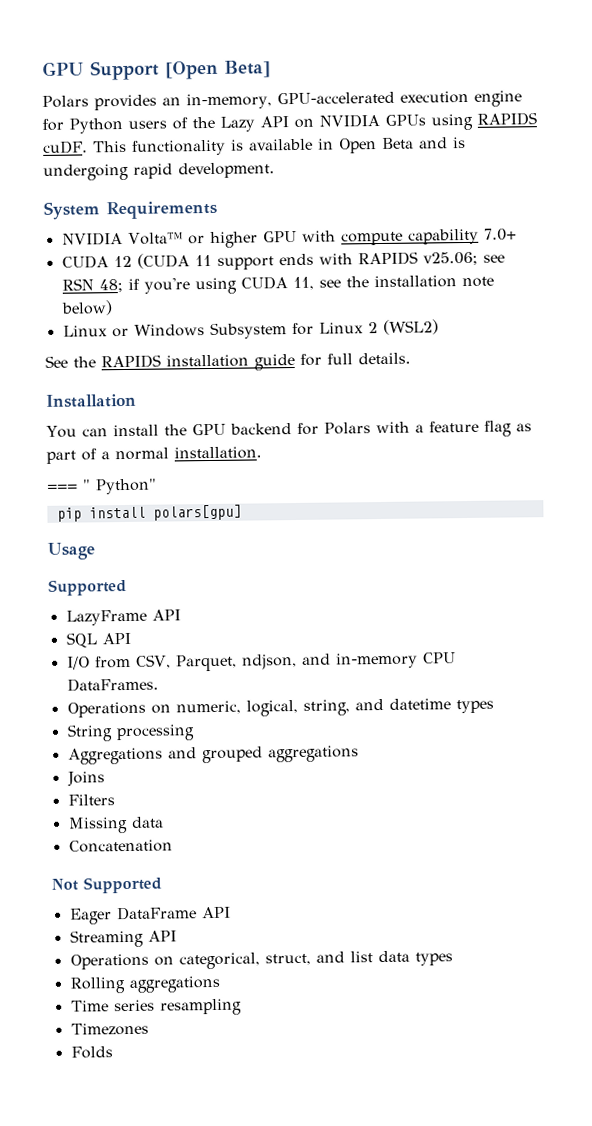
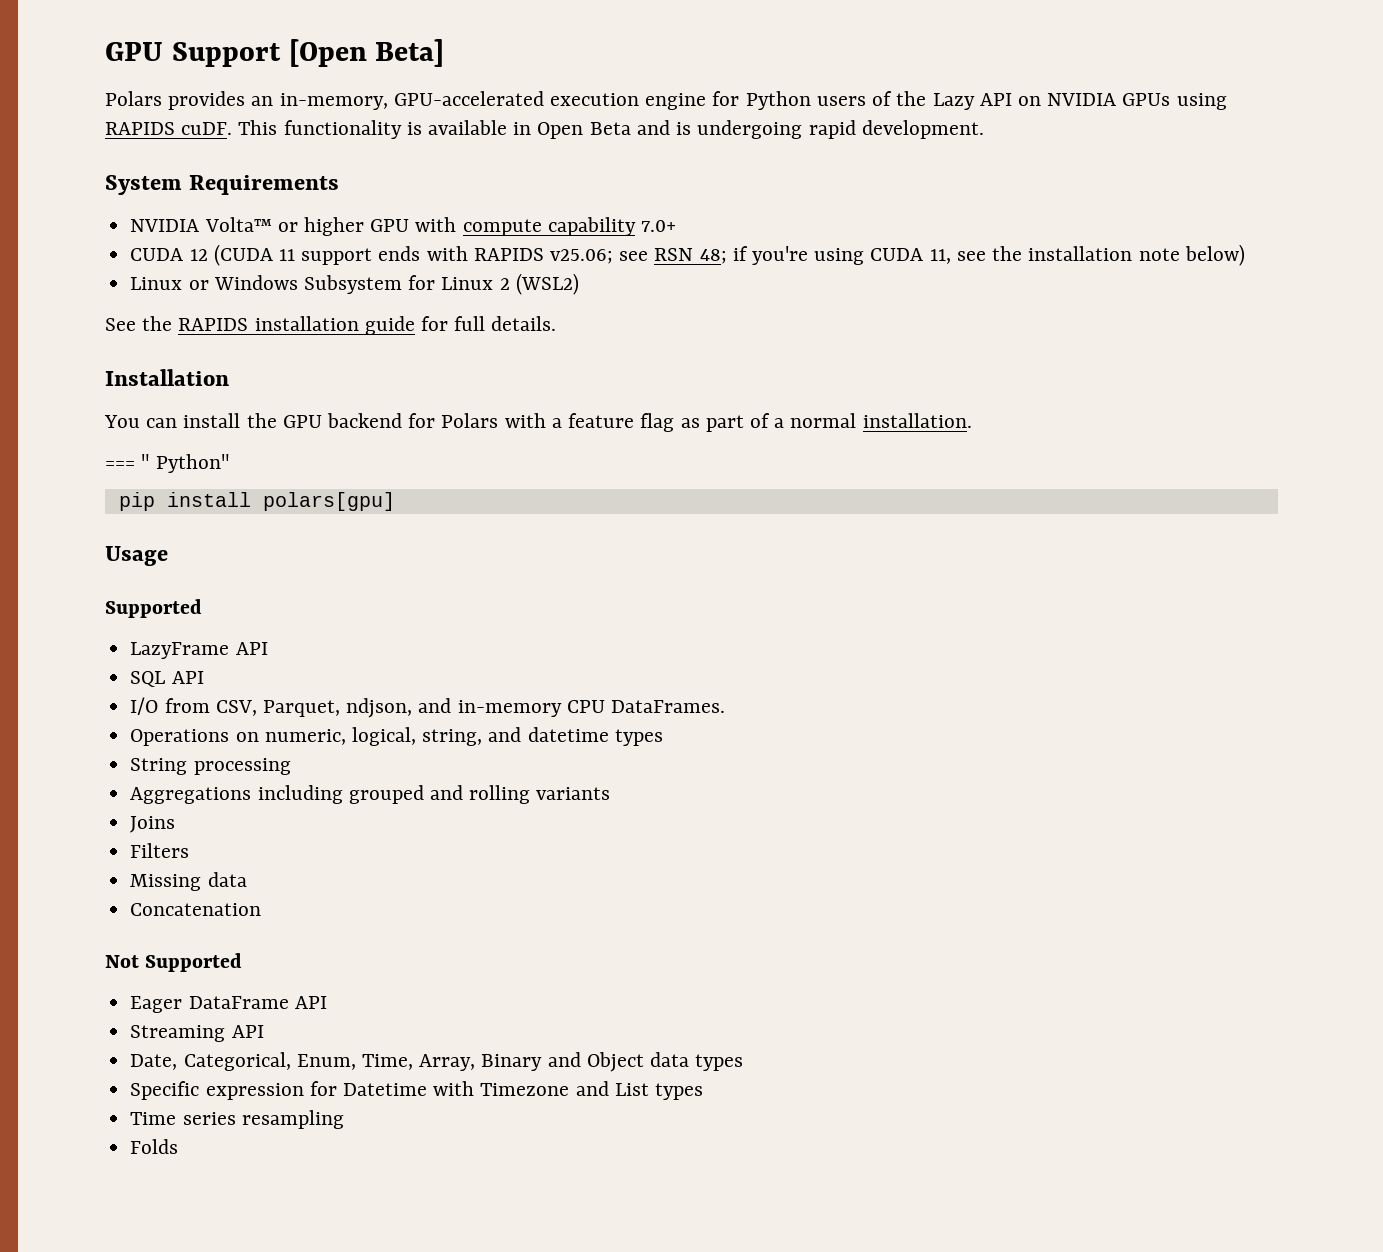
- Aggregations and grouped aggregations
+ Aggregations including grouped and rolling variants
- Operations on categorical, struct, and list data types
- Rolling aggregations
+ Date, Categorical, Enum, Time, Array, Binary and Object data types
+ Specific expression for Datetime with Timezone and List types
- Timezones

